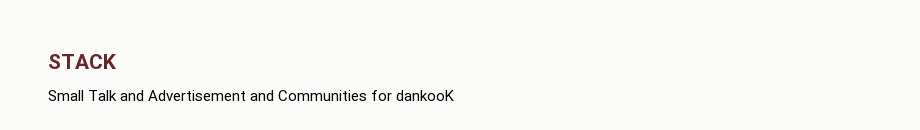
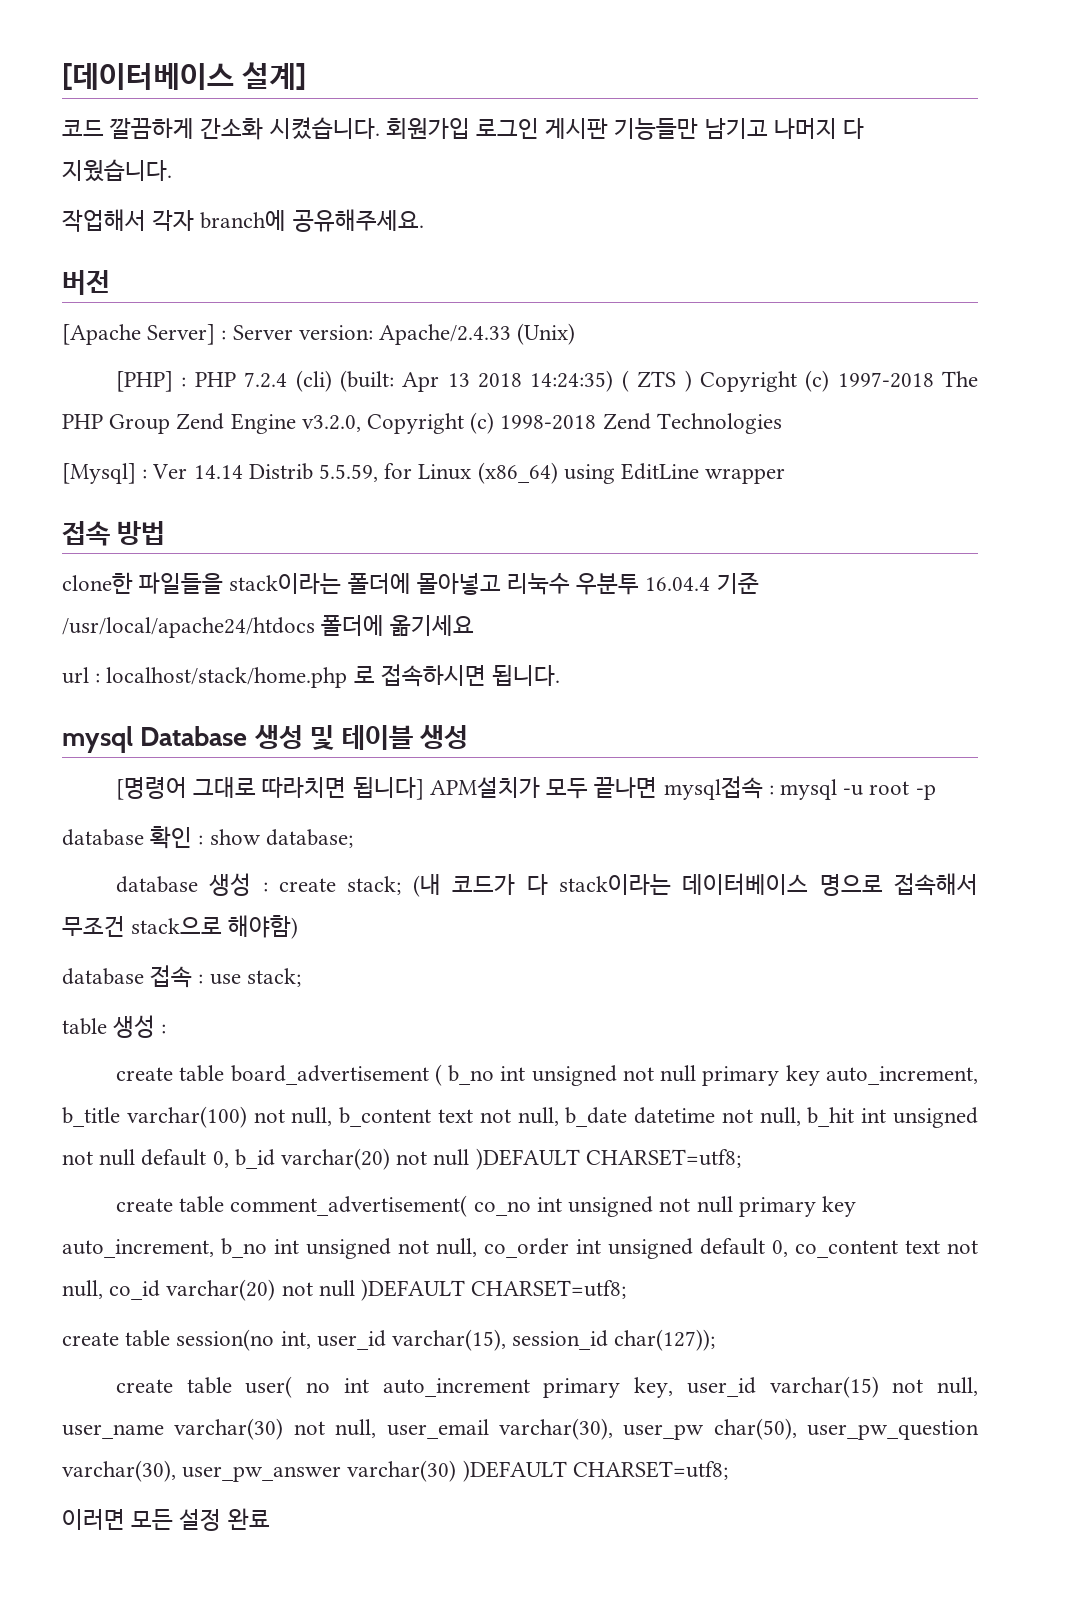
- STACK
- Small Talk and Advertisement and Communities for dankooK
+ [데이터베이스 설계]
+ 코드 깔끔하게 간소화 시켰습니다. 회원가입 로그인 게시판 기능들만 남기고 나머지 다 지웠습니다.
+ 작업해서 각자 branch에 공유해주세요.
+ 버전
+ [Apache Server] : Server version: Apache/2.4.33 (Unix)
+ [PHP] : PHP 7.2.4 (cli) (built: Apr 13 2018 14:24:35) ( ZTS ) Copyright (c) 1997-2018 The PHP Group Zend Engine v3.2.0, Copyright (c) 1998-2018 Zend Technologies
+ [Mysql] : Ver 14.14 Distrib 5.5.59, for Linux (x86_64) using EditLine wrapper
+ 접속 방법
+ clone한 파일들을 stack이라는 폴더에 몰아넣고 리눅수 우분투 16.04.4 기준 /usr/local/apache24/htdocs 폴더에 옮기세요
+ url : localhost/stack/home.php 로 접속하시면 됩니다.
+ mysql Database 생성 및 테이블 생성
+ [명령어 그대로 따라치면 됩니다] APM설치가 모두 끝나면 mysql접속 : mysql -u root -p
+ database 확인 : show database;
+ database 생성 : create stack; (내 코드가 다 stack이라는 데이터베이스 명으로 접속해서 무조건 stack으로 해야함)
+ database 접속 : use stack;
+ table 생성 :
+ create table board_advertisement ( b_no int unsigned not null primary key auto_increment, b_title varchar(100) not null, b_content text not null, b_date datetime not null, b_hit int unsigned not null default 0, b_id varchar(20) not null )DEFAULT CHARSET=utf8;
+ create table comment_advertisement( co_no int unsigned not null primary key auto_increment, b_no int unsigned not null, co_order int unsigned default 0, co_content text not null, co_id varchar(20) not null )DEFAULT CHARSET=utf8;
+ create table session(no int, user_id varchar(15), session_id char(127));
+ create table user( no int auto_increment primary key, user_id varchar(15) not null, user_name varchar(30) not null, user_email varchar(30), user_pw char(50), user_pw_question varchar(30), user_pw_answer varchar(30) )DEFAULT CHARSET=utf8;
+ 이러면 모든 설정 완료

